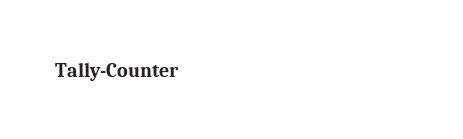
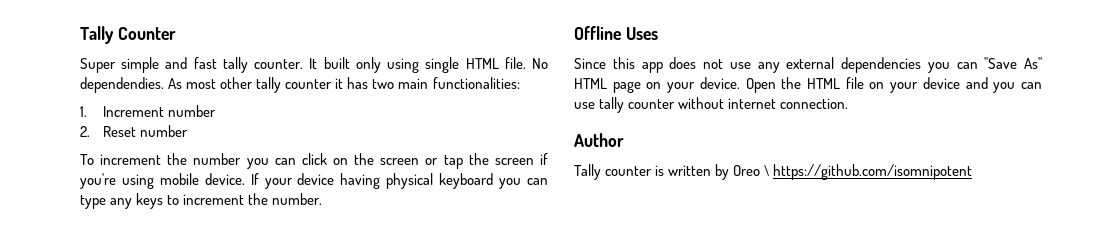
- Tally-Counter
+ Tally Counter
+ Super simple and fast tally counter. It built only using single HTML file. No dependendies. As most other tally counter it has two main functionalities:
+ 1. Increment number
+ 2. Reset number
+ To increment the number you can click on the screen or tap the screen if you're using mobile device. If your device having physical keyboard you can type any keys to increment the number.
+ Offline Uses
+ Since this app does not use any external dependencies you can "Save As" HTML page on your device. Open the HTML file on your device and you can use tally counter without internet connection.
+ Author
+ Tally counter is written by Oreo \ https://github.com/isomnipotent

